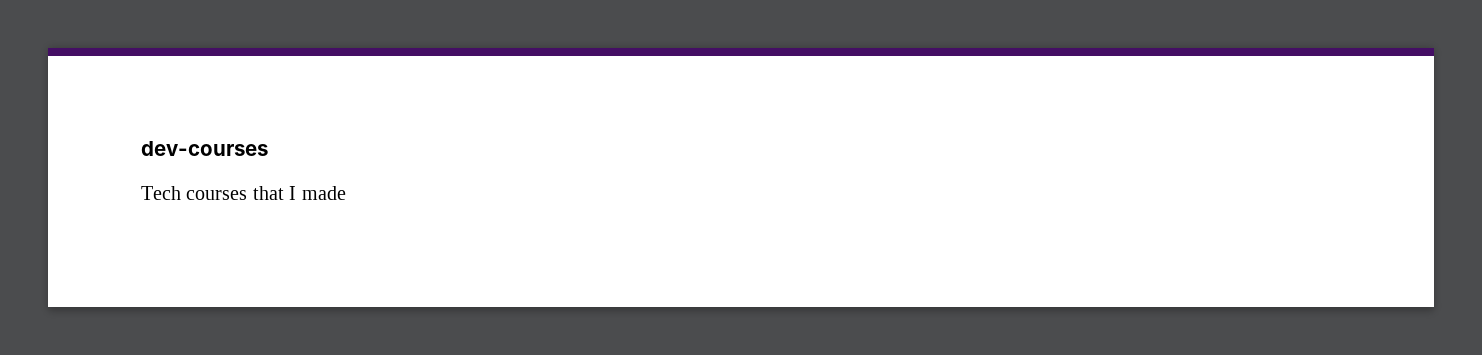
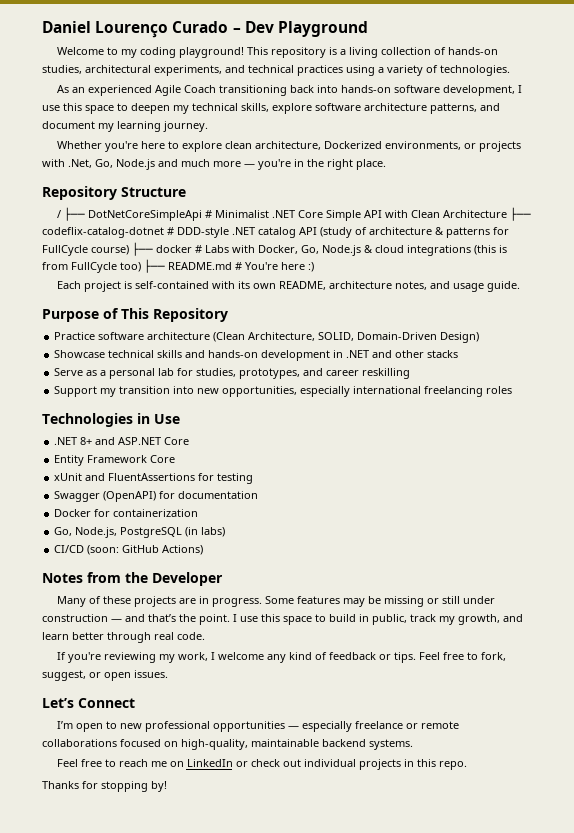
- dev-courses
- Tech courses that I made
+ Daniel Lourenço Curado – Dev Playground
+ Welcome to my coding playground! This repository is a living collection of hands-on studies, architectural experiments, and technical practices using a variety of technologies.
+ As an experienced Agile Coach transitioning back into hands-on software development, I use this space to deepen my technical skills, explore software architecture patterns, and document my learning journey.
+ Whether you're here to explore clean architecture, Dockerized environments, or projects with .Net, Go, Node.js and much more — you're in the right place.
+ Repository Structure
+ / ├── DotNetCoreSimpleApi # Minimalist .NET Core Simple API with Clean Architecture ├── codeflix-catalog-dotnet # DDD-style .NET catalog API (study of architecture & patterns for FullCycle course) ├── docker # Labs with Docker, Go, Node.js & cloud integrations (this is from FullCycle too) ├── README.md # You're here :)
+ Each project is self-contained with its own README, architecture notes, and usage guide.
+ Purpose of This Repository
+ Practice software architecture (Clean Architecture, SOLID, Domain-Driven Design)
+ Showcase technical skills and hands-on development in .NET and other stacks
+ Serve as a personal lab for studies, prototypes, and career reskilling
+ Support my transition into new opportunities, especially international freelancing roles
+ Technologies in Use
+ .NET 8+ and ASP.NET Core
+ Entity Framework Core
+ xUnit and FluentAssertions for testing
+ Swagger (OpenAPI) for documentation
+ Docker for containerization
+ Go, Node.js, PostgreSQL (in labs)
+ CI/CD (soon: GitHub Actions)
+ Notes from the Developer
+ Many of these projects are in progress. Some features may be missing or still under construction — and that’s the point. I use this space to build in public, track my growth, and learn better through real code.
+ If you're reviewing my work, I welcome any kind of feedback or tips. Feel free to fork, suggest, or open issues.
+ Let’s Connect
+ I’m open to new professional opportunities — especially freelance or remote collaborations focused on high-quality, maintainable backend systems.
+ Feel free to reach me on LinkedIn or check out individual projects in this repo.
+ Thanks for stopping by!

